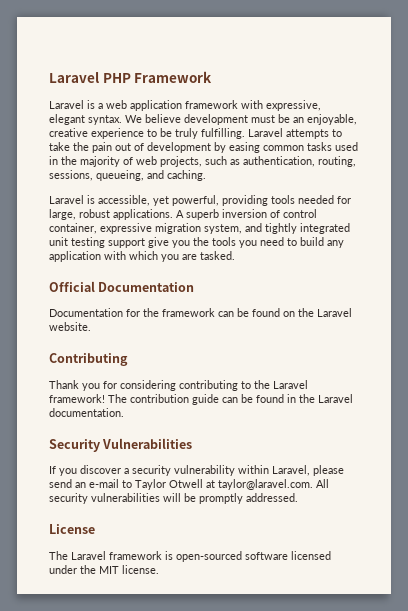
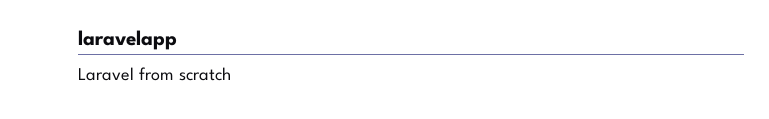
- Laravel PHP Framework
- Laravel is a web application framework with expressive, elegant syntax. We believe development must be an enjoyable, creative experience to be truly fulfilling. Laravel attempts to take the pain out of development by easing common tasks used in the majority of web projects, such as authentication, routing, sessions, queueing, and caching.
- Laravel is accessible, yet powerful, providing tools needed for large, robust applications. A superb inversion of control container, expressive migration system, and tightly integrated unit testing support give you the tools you need to build any application with which you are tasked.
- Official Documentation
- Documentation for the framework can be found on the Laravel website.
- Contributing
- Thank you for considering contributing to the Laravel framework! The contribution guide can be found in the Laravel documentation.
- Security Vulnerabilities
- If you discover a security vulnerability within Laravel, please send an e-mail to Taylor Otwell at taylor@laravel.com. All security vulnerabilities will be promptly addressed.
- License
- The Laravel framework is open-sourced software licensed under the MIT license.
+ laravelapp
+ Laravel from scratch

